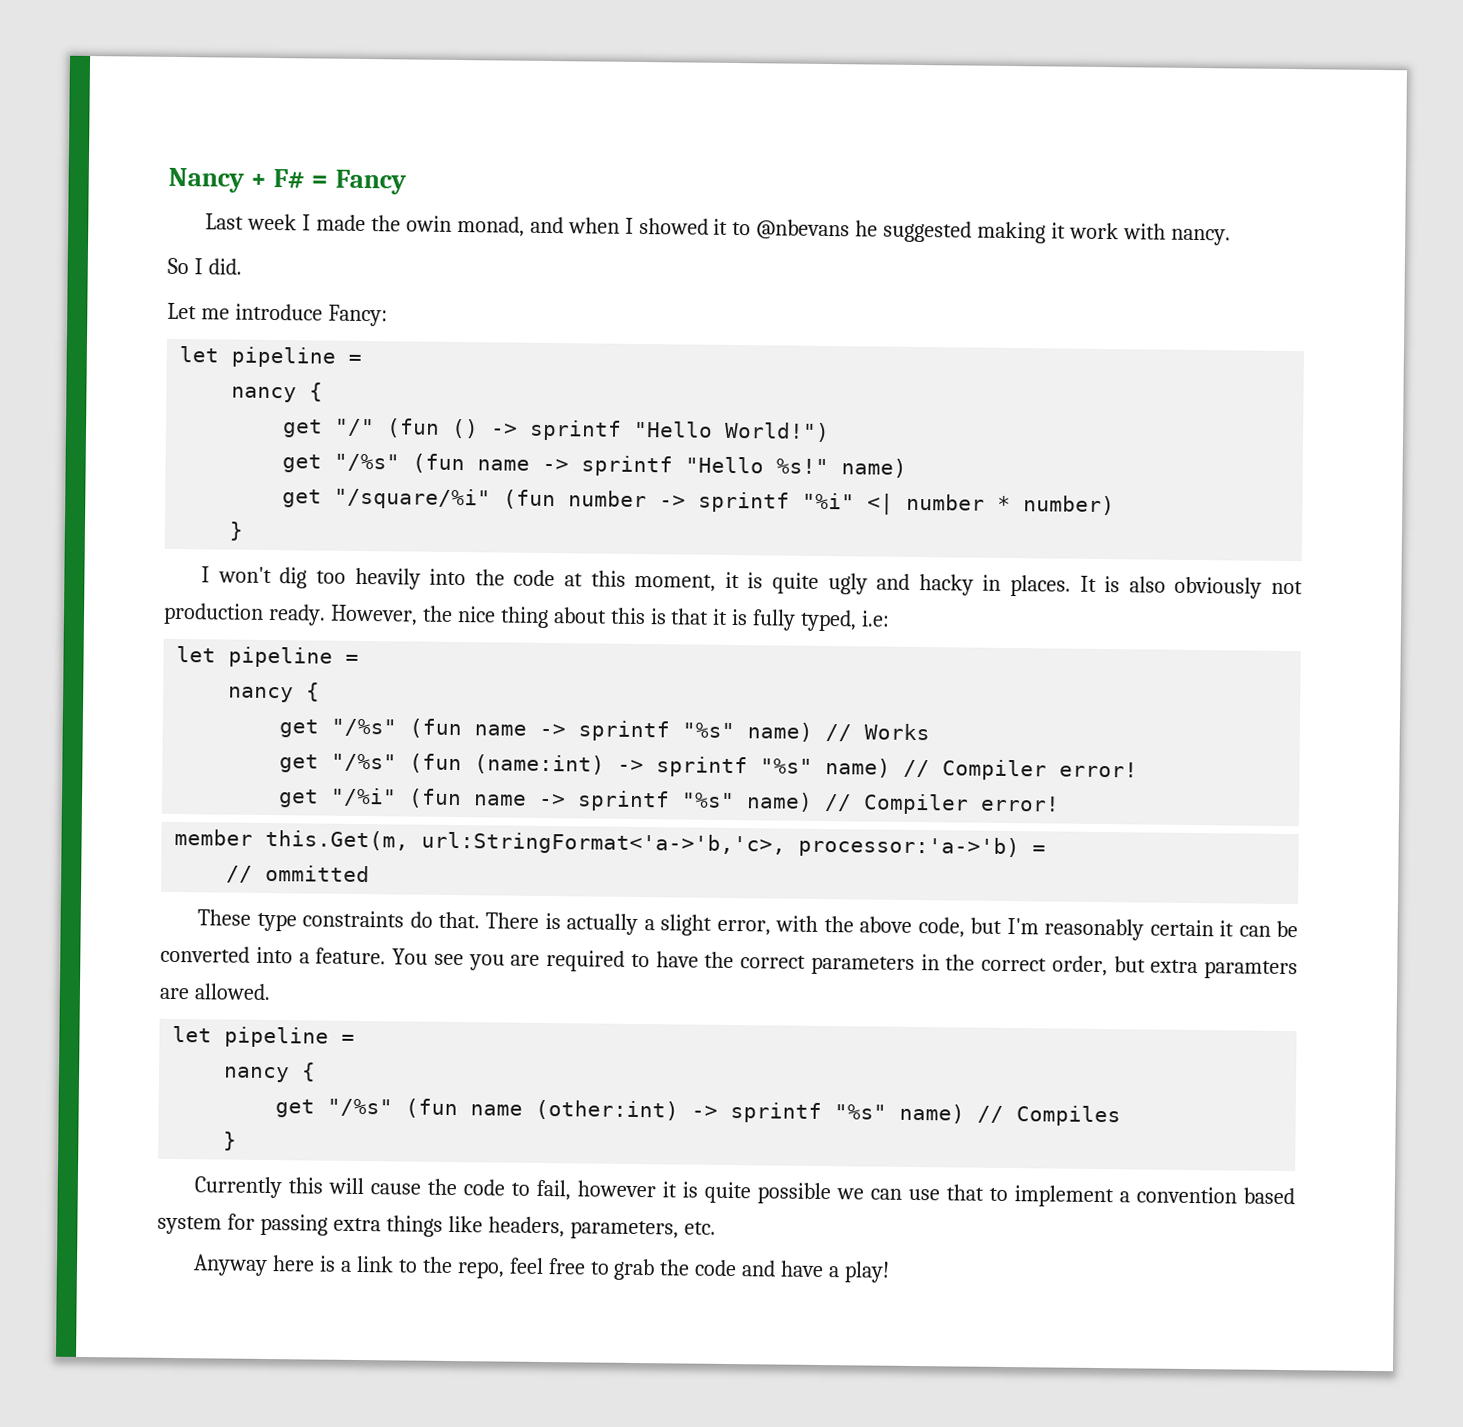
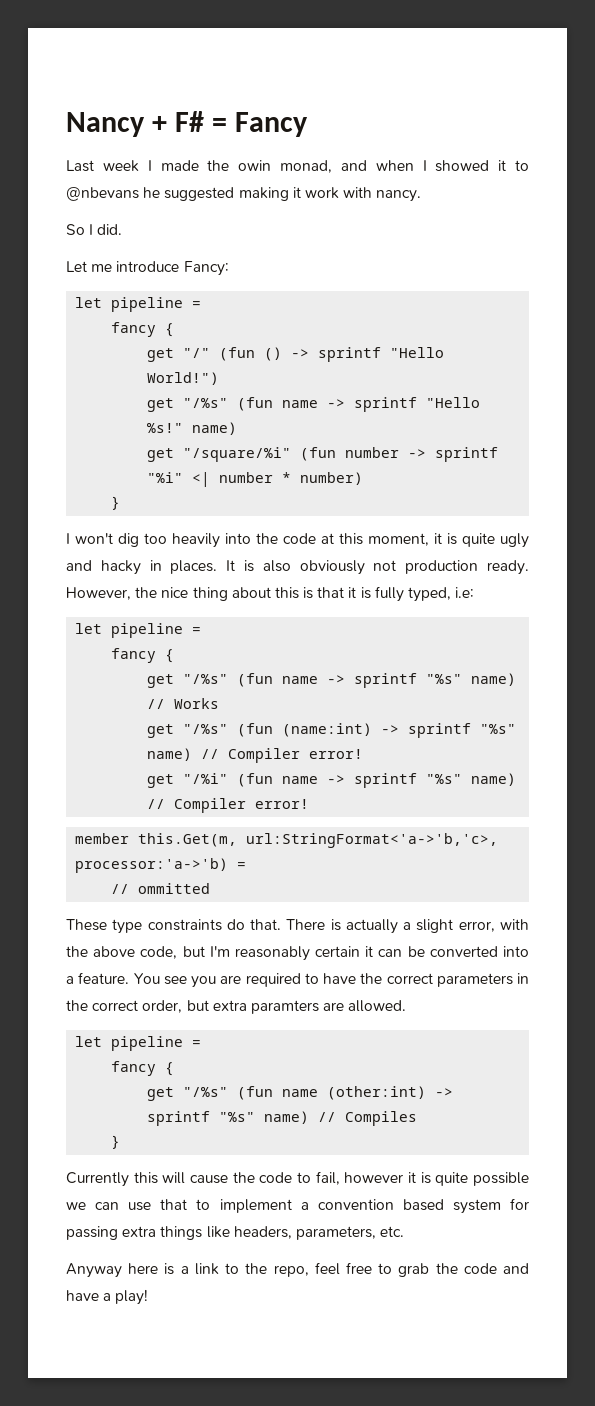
  Let me introduce Fancy:
  let pipeline =
- nancy {
+ fancy {
  However, the nice thing about this is that it is fully typed, i.e:
  let pipeline =
- nancy {
+ fancy {
  You see you are required to have the correct parameters in the correct order, but extra paramters are allowed.
  let pipeline =
- nancy {
+ fancy {

